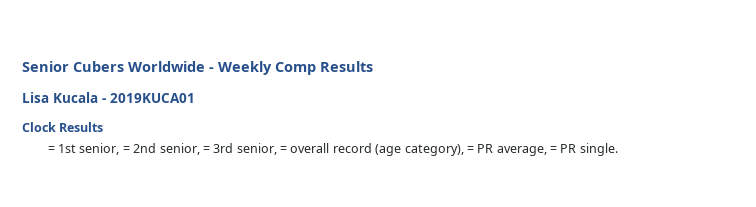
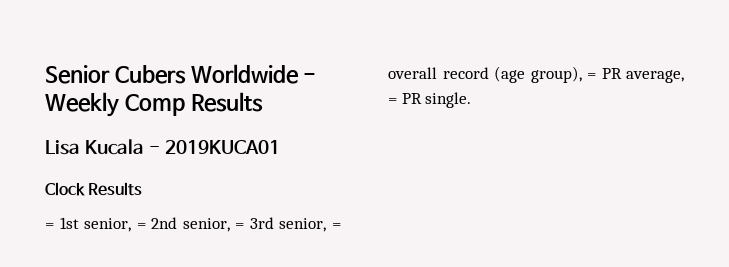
- = 1st senior, = 2nd senior, = 3rd senior, = overall record (age category), = PR average, = PR single.
+ = 1st senior, = 2nd senior, = 3rd senior, = overall record (age group), = PR average, = PR single.

